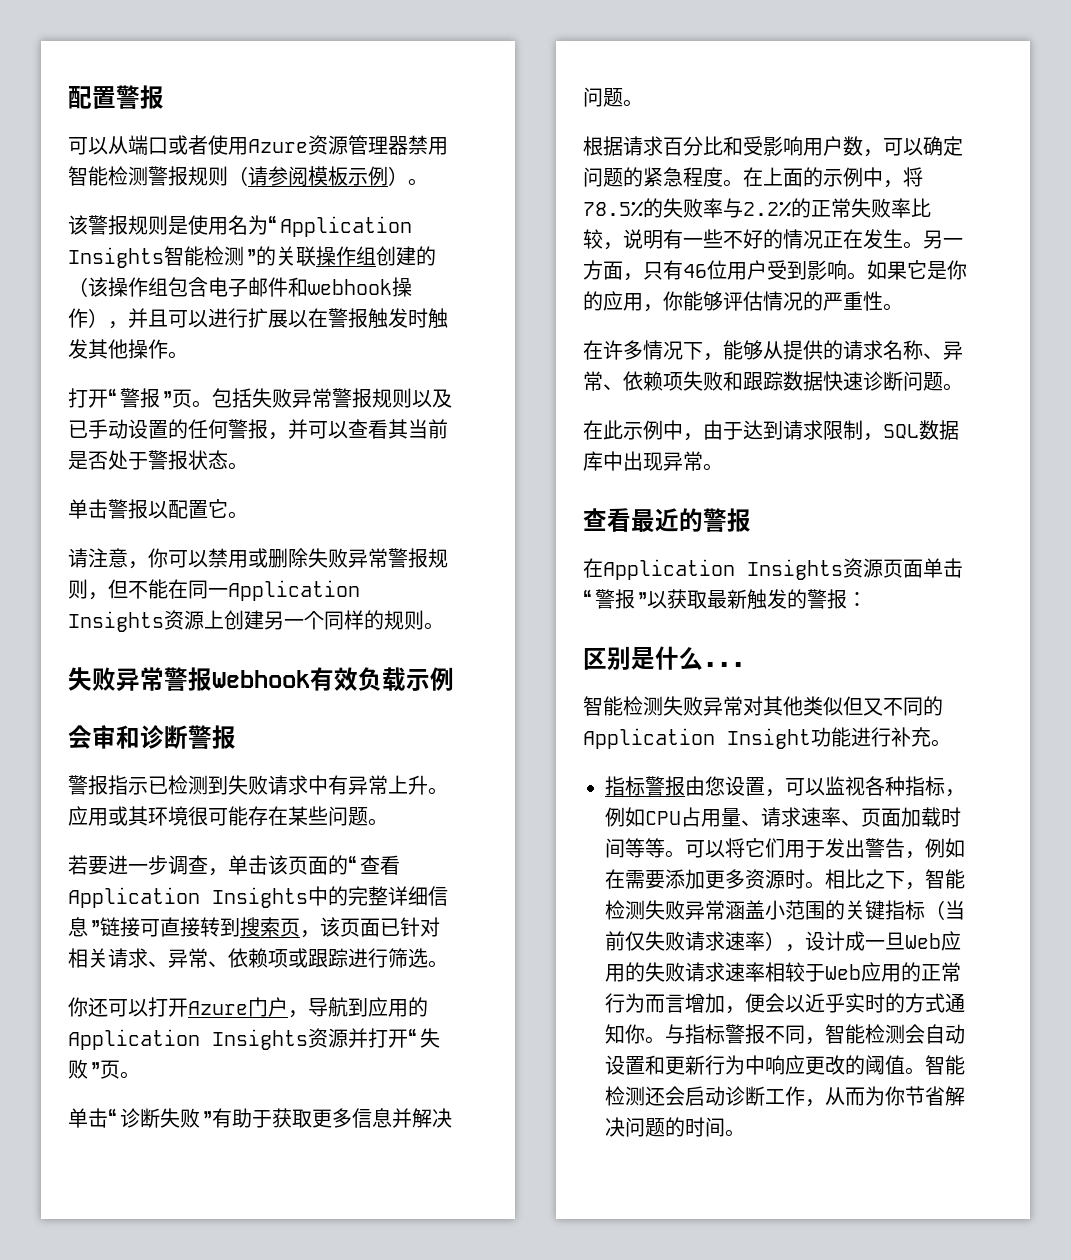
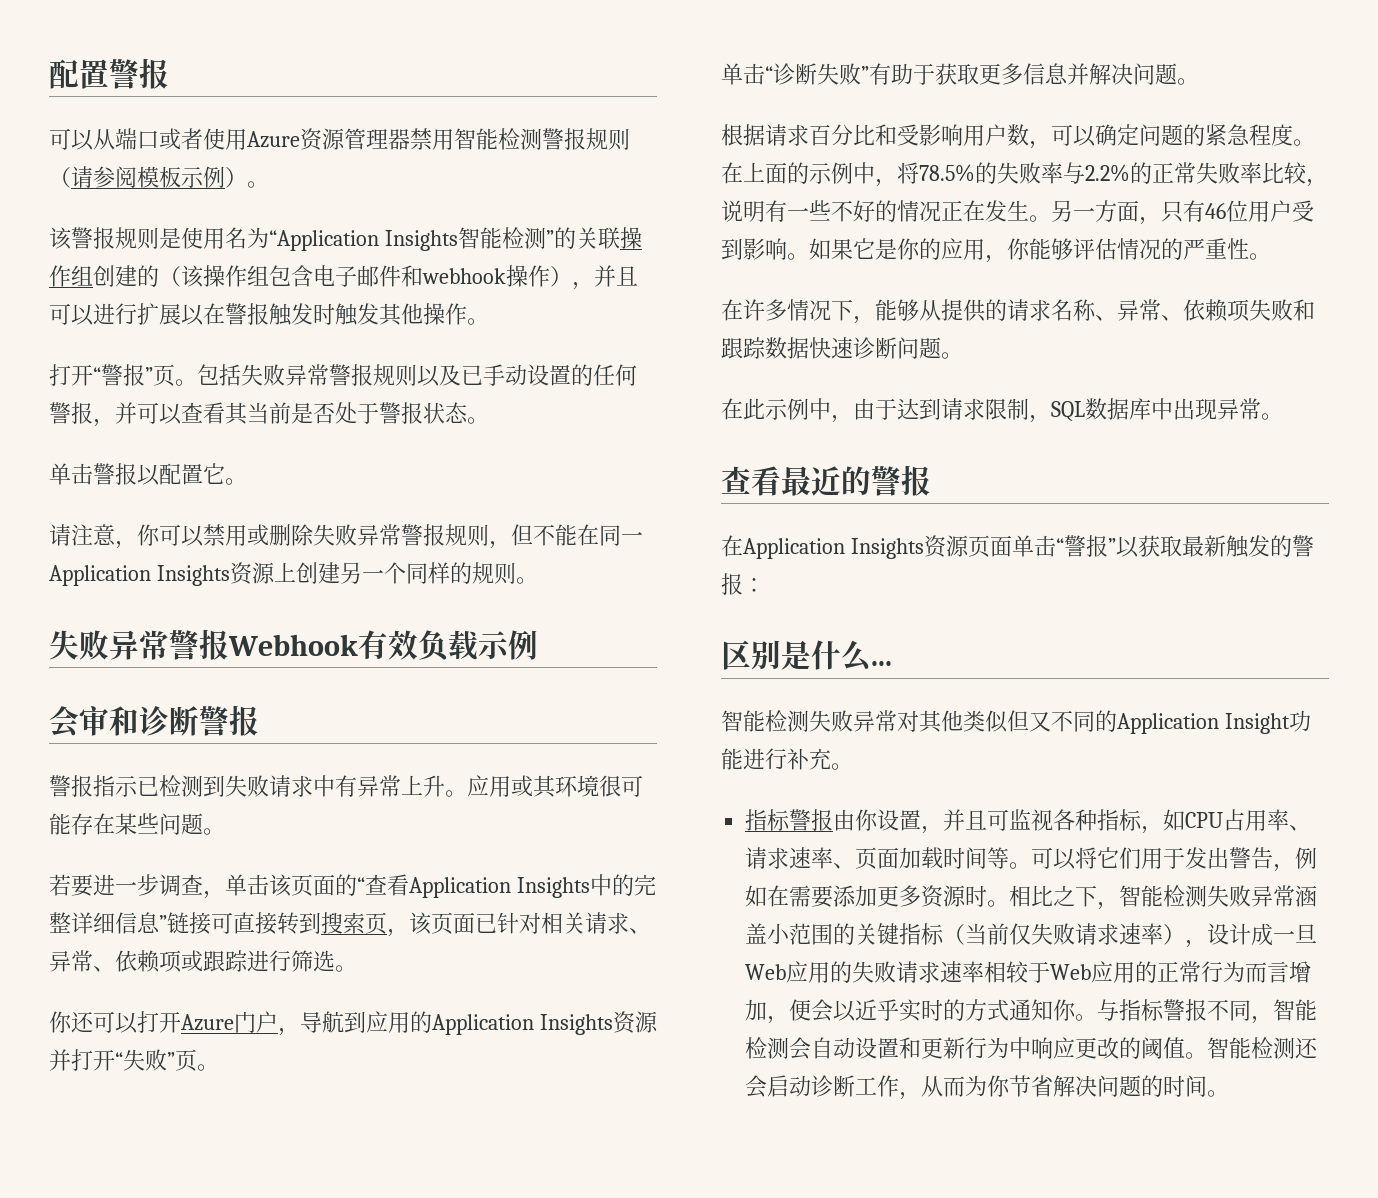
- 指标警报由您设置，可以监视各种指标，例如CPU占用量、请求速率、页面加载时间等等。
+ 指标警报由你设置，并且可监视各种指标，如CPU占用率、请求速率、页面加载时间等。

